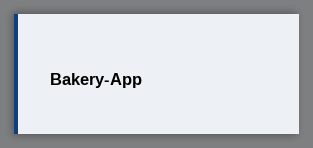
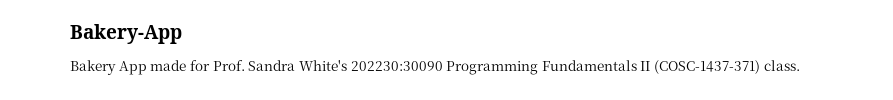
+ Bakery App made for Prof. Sandra White's 202230:30090 Programming Fundamentals II (COSC-1437-371) class.

